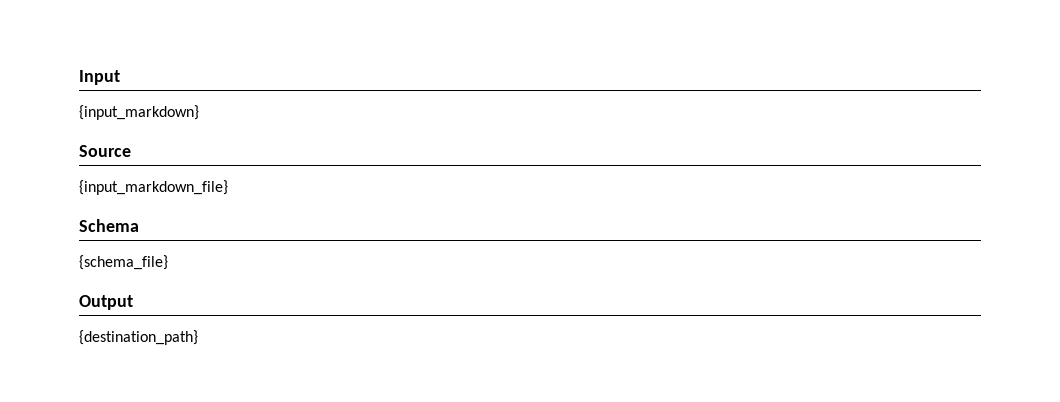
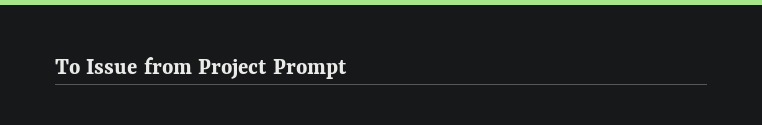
- Input
- {input_markdown}
- Source
- {input_markdown_file}
- Schema
- {schema_file}
- Output
- {destination_path}
+ To Issue from Project Prompt

